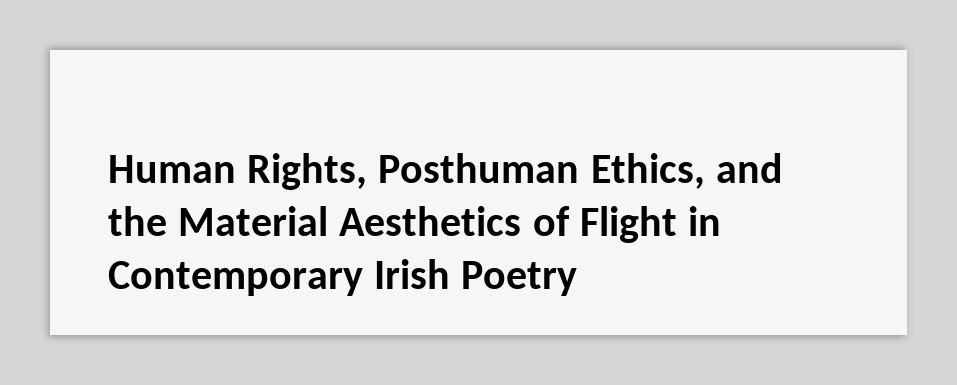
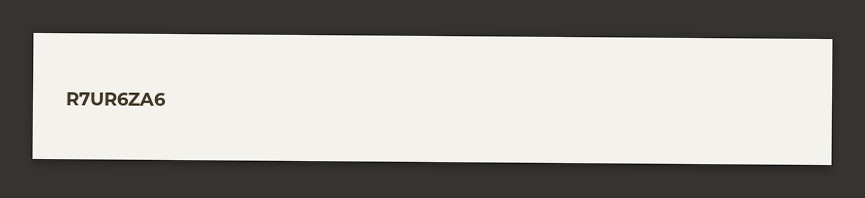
- Human Rights, Posthuman Ethics, and the Material Aesthetics of Flight in Contemporary Irish Poetry
+ R7UR6ZA6

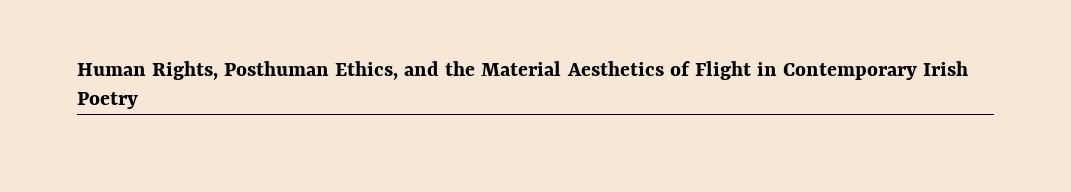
- R7UR6ZA6
+ Human Rights, Posthuman Ethics, and the Material Aesthetics of Flight in Contemporary Irish Poetry

